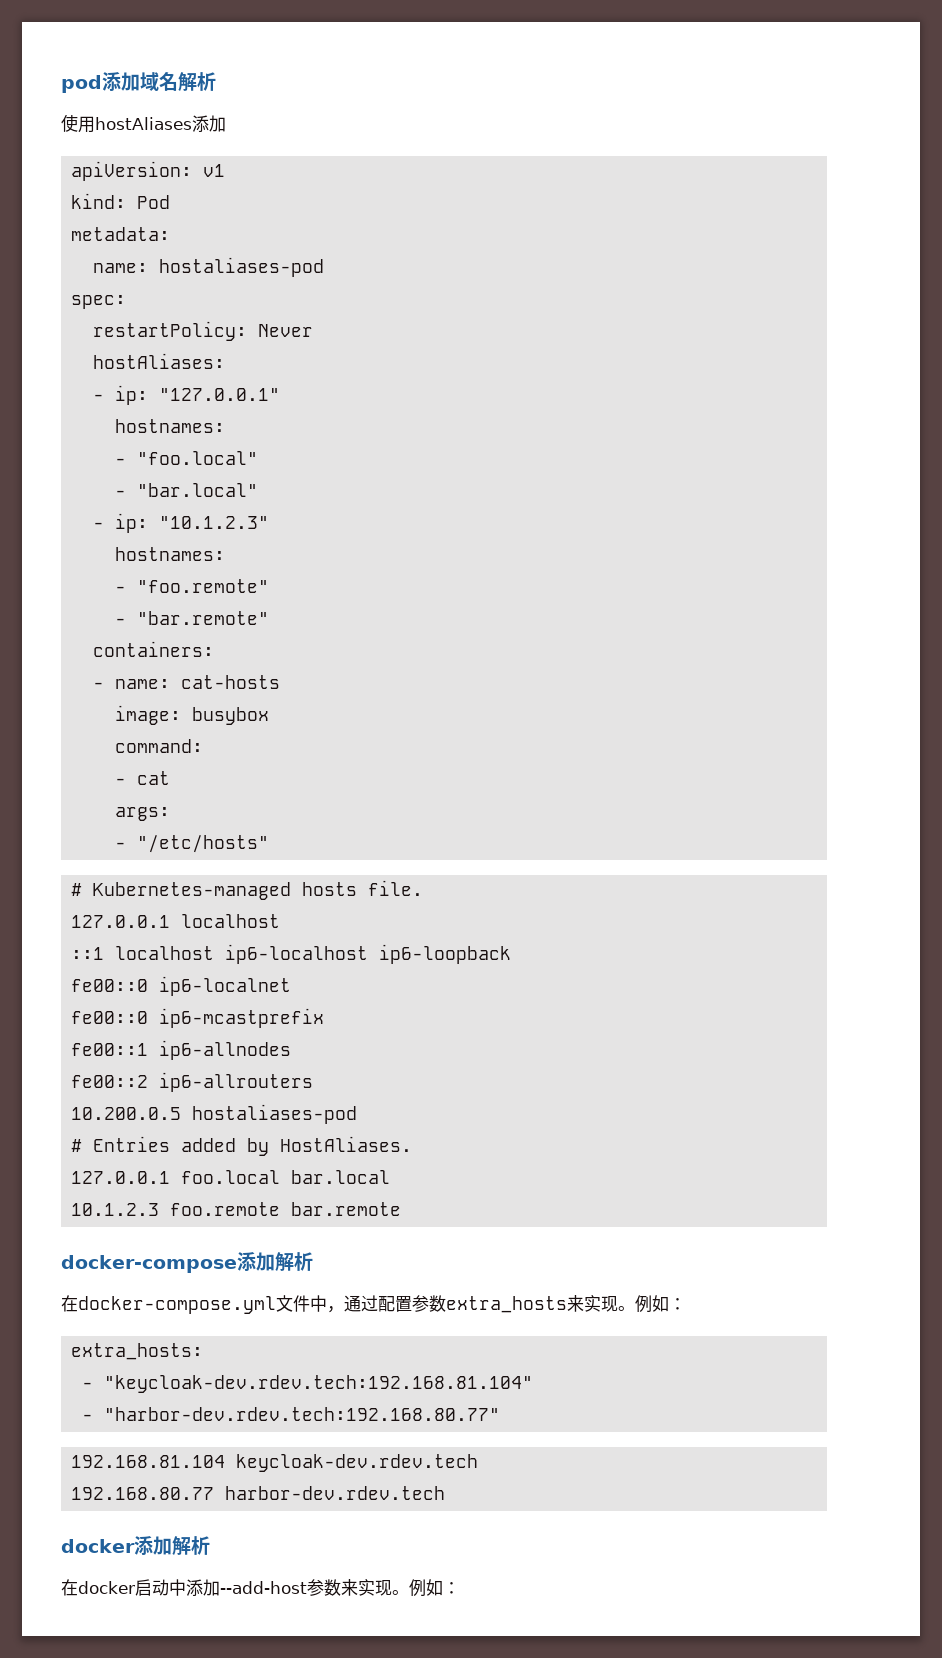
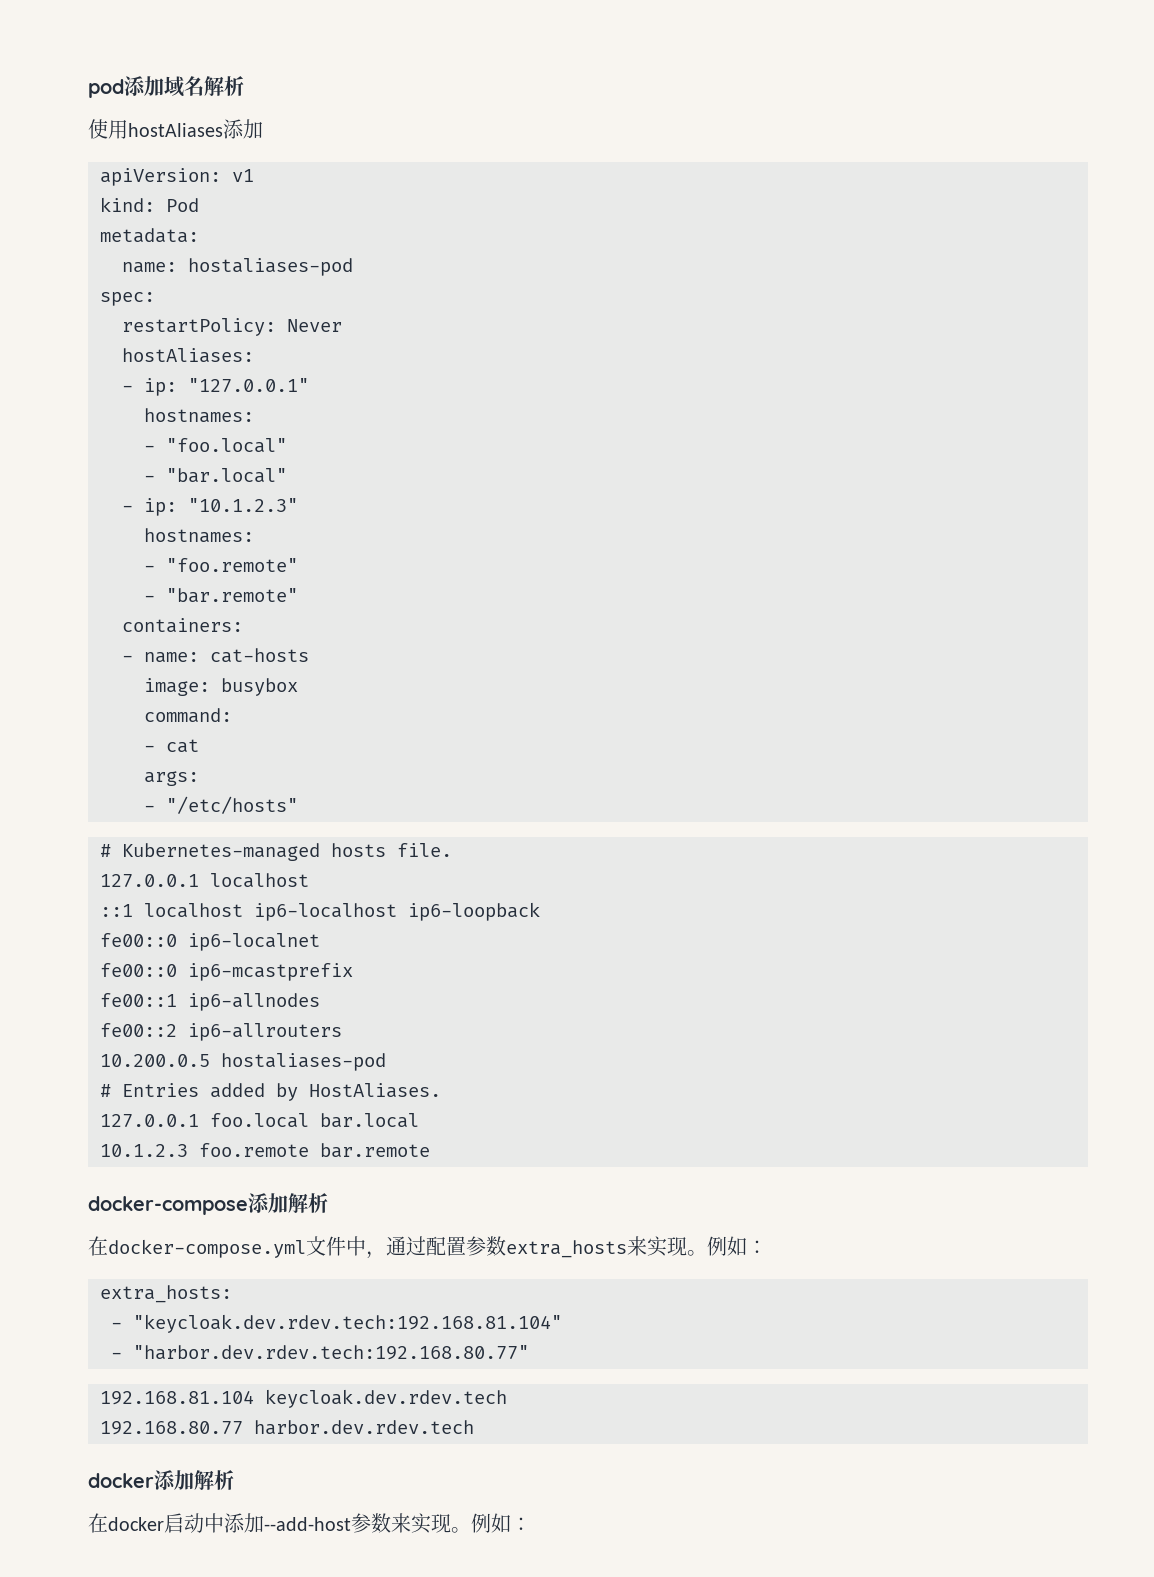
- - "keycloak-dev.rdev.tech:192.168.81.104"
- - "harbor-dev.rdev.tech:192.168.80.77"
+ - "keycloak.dev.rdev.tech:192.168.81.104"
+ - "harbor.dev.rdev.tech:192.168.80.77"
- 192.168.81.104 keycloak-dev.rdev.tech
+ 192.168.81.104 keycloak.dev.rdev.tech
- 192.168.80.77 harbor-dev.rdev.tech
+ 192.168.80.77 harbor.dev.rdev.tech

